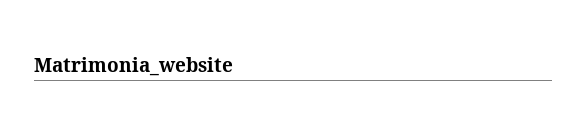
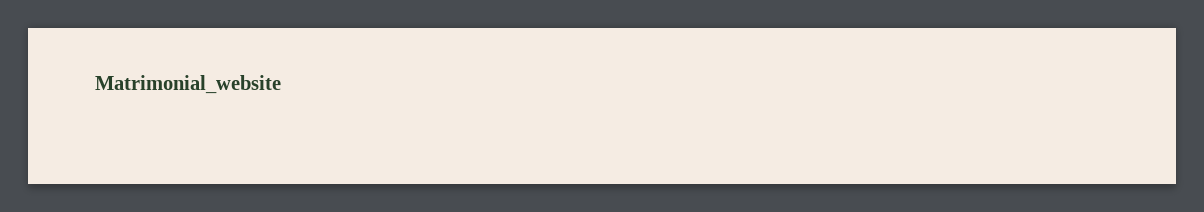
- Matrimonia_website
+ Matrimonial_website

